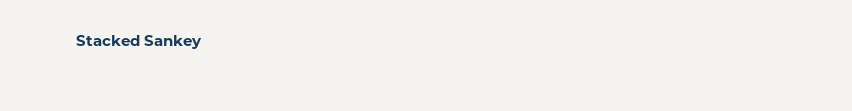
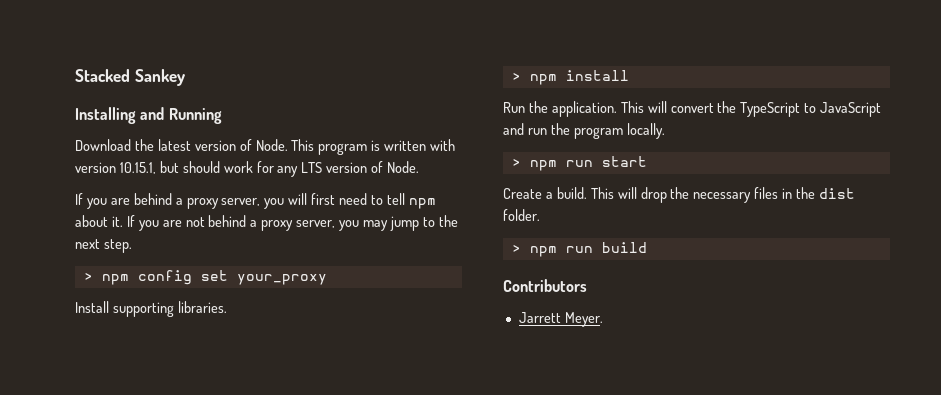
+ Installing and Running
+ Download the latest version of Node. This program is written with version 10.15.1, but should work for any LTS version of Node.
+ If you are behind a proxy server, you will first need to tell npm about it. If you are not behind a proxy server, you may jump to the next step.
+ > npm config set your_proxy
+ Install supporting libraries.
+ > npm install
+ Run the application. This will convert the TypeScript to JavaScript and run the program locally.
+ > npm run start
+ Create a build. This will drop the necessary files in the dist folder.
+ > npm run build
+ Contributors
+ Jarrett Meyer.

